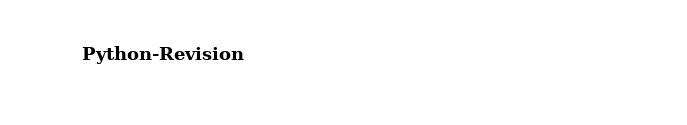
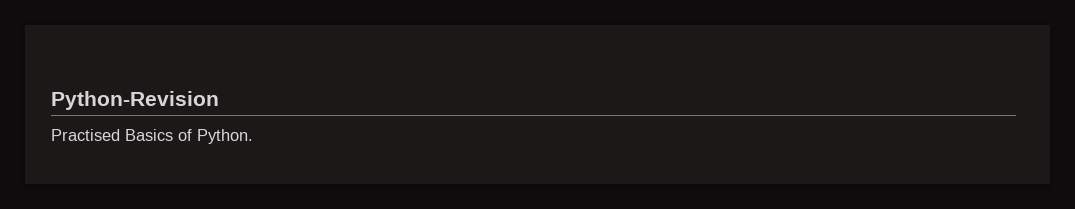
+ Practised Basics of Python.

